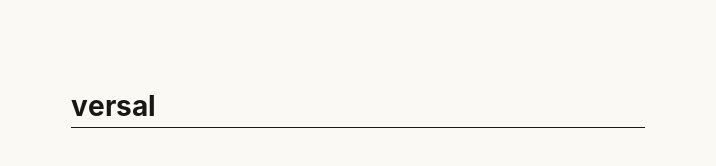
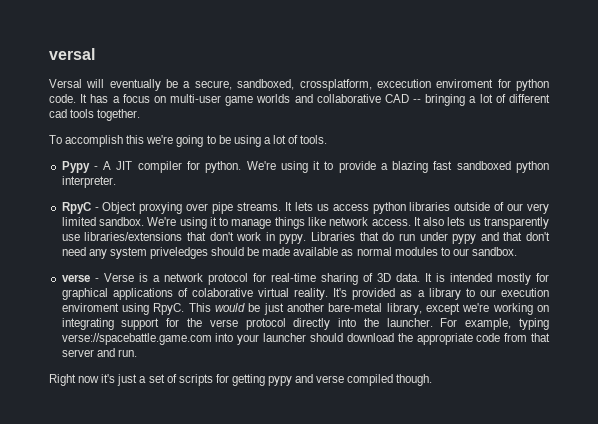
+ Versal will eventually be a secure, sandboxed, crossplatform, excecution enviroment for python code. It has a focus on multi-user game worlds and collaborative CAD -- bringing a lot of different cad tools together.
+ To accomplish this we're going to be using a lot of tools.
+ Pypy - A JIT compiler for python. We're using it to provide a blazing fast sandboxed python interpreter.
+ RpyC - Object proxying over pipe streams. It lets us access python libraries outside of our very limited sandbox. We're using it to manage things like network access. It also lets us transparently use libraries/extensions that don't work in pypy. Libraries that do run under pypy and that don't need any system priveledges should be made available as normal modules to our sandbox.
+ verse - Verse is a network protocol for real-time sharing of 3D data. It is intended mostly for graphical applications of colaborative virtual reality. It's provided as a library to our execution enviroment using RpyC. This would be just another bare-metal library, except we're working on integrating support for the verse protocol directly into the launcher. For example, typing verse://spacebattle.game.com into your launcher should download the appropriate code from that server and run.
+ Right now it's just a set of scripts for getting pypy and verse compiled though.

